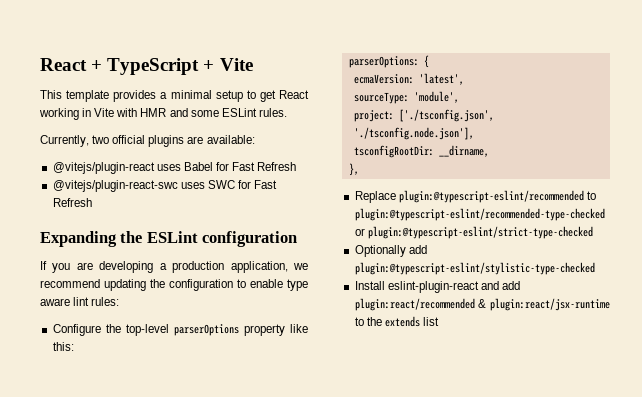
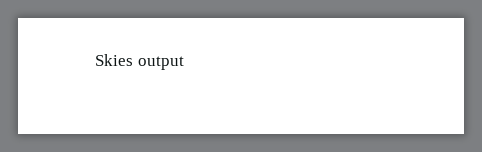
- React + TypeScript + Vite
- This template provides a minimal setup to get React working in Vite with HMR and some ESLint rules.
- Currently, two official plugins are available:
- @vitejs/plugin-react uses Babel for Fast Refresh
- @vitejs/plugin-react-swc uses SWC for Fast Refresh
- Expanding the ESLint configuration
- If you are developing a production application, we recommend updating the configuration to enable type aware lint rules:
- Configure the top-level parserOptions property like this:
- parserOptions: {
- ecmaVersion: 'latest',
- sourceType: 'module',
- project: ['./tsconfig.json', './tsconfig.node.json'],
- tsconfigRootDir: __dirname,
- },
- Replace plugin:@typescript-eslint/recommended to plugin:@typescript-eslint/recommended-type-checked or plugin:@typescript-eslint/strict-type-checked
- Optionally add plugin:@typescript-eslint/stylistic-type-checked
- Install eslint-plugin-react and add plugin:react/recommended & plugin:react/jsx-runtime to the extends list
+ Skies output

